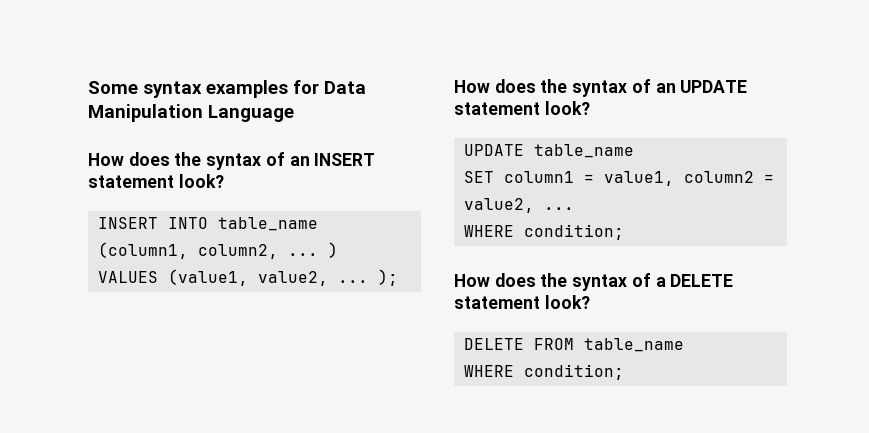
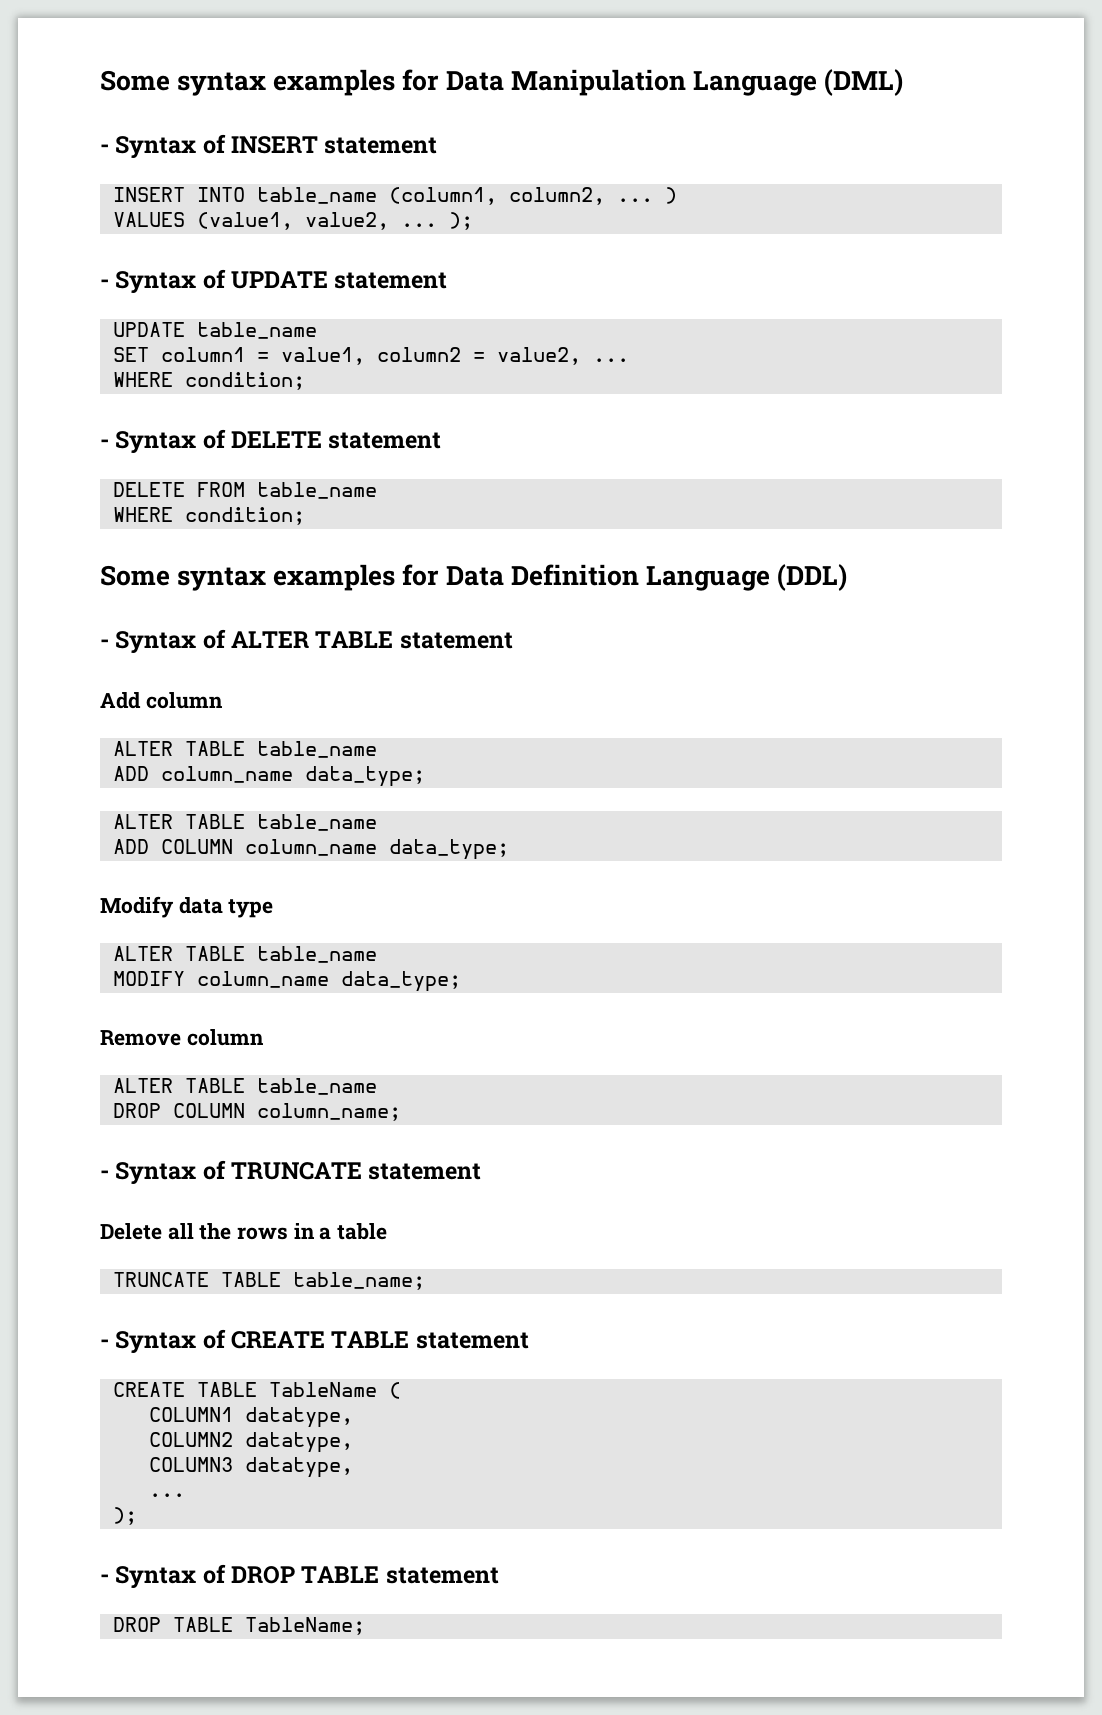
- Some syntax examples for Data Manipulation Language
- How does the syntax of an INSERT statement look?
+ Some syntax examples for Data Manipulation Language (DML)
+ - Syntax of INSERT statement
- How does the syntax of an UPDATE statement look?
+ - Syntax of UPDATE statement
- How does the syntax of a DELETE statement look?
+ - Syntax of DELETE statement
+ Some syntax examples for Data Definition Language (DDL)
+ - Syntax of ALTER TABLE statement
+ Add column
+ ALTER TABLE table_name
+ ADD column_name data_type;
+ ALTER TABLE table_name
+ ADD COLUMN column_name data_type;
+ Modify data type
+ ALTER TABLE table_name
+ MODIFY column_name data_type;
+ Remove column
+ ALTER TABLE table_name
+ DROP COLUMN column_name;
+ - Syntax of TRUNCATE statement
+ Delete all the rows in a table
+ TRUNCATE TABLE table_name;
+ - Syntax of CREATE TABLE statement
+ CREATE TABLE TableName (
+ COLUMN1 datatype,
+ COLUMN2 datatype,
+ COLUMN3 datatype,
+ ...
+ );
+ - Syntax of DROP TABLE statement
+ DROP TABLE TableName;

